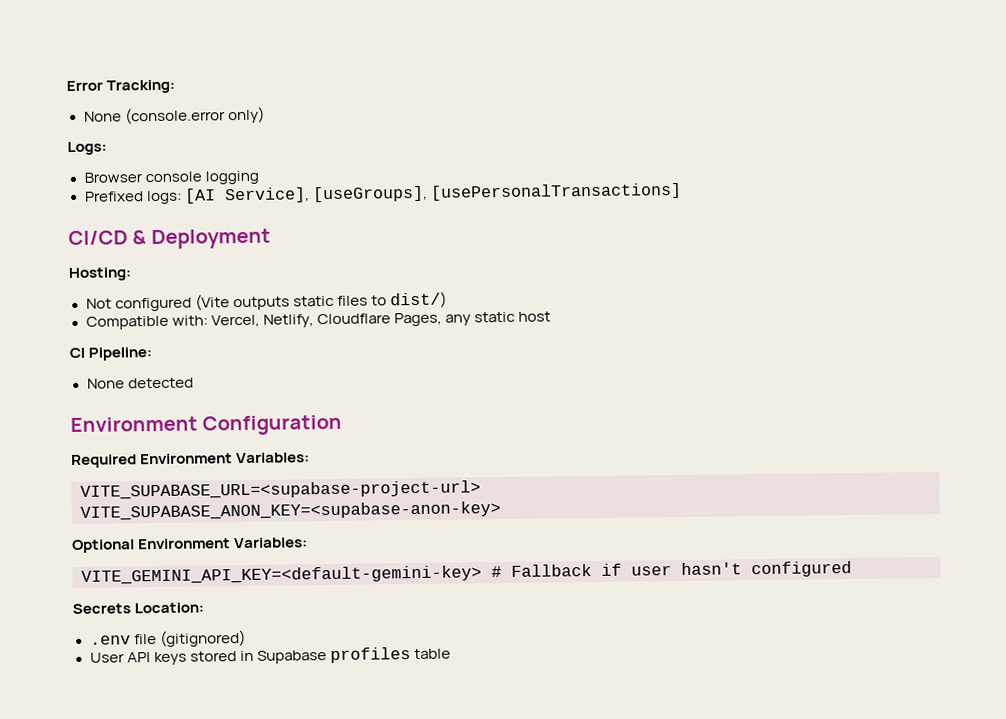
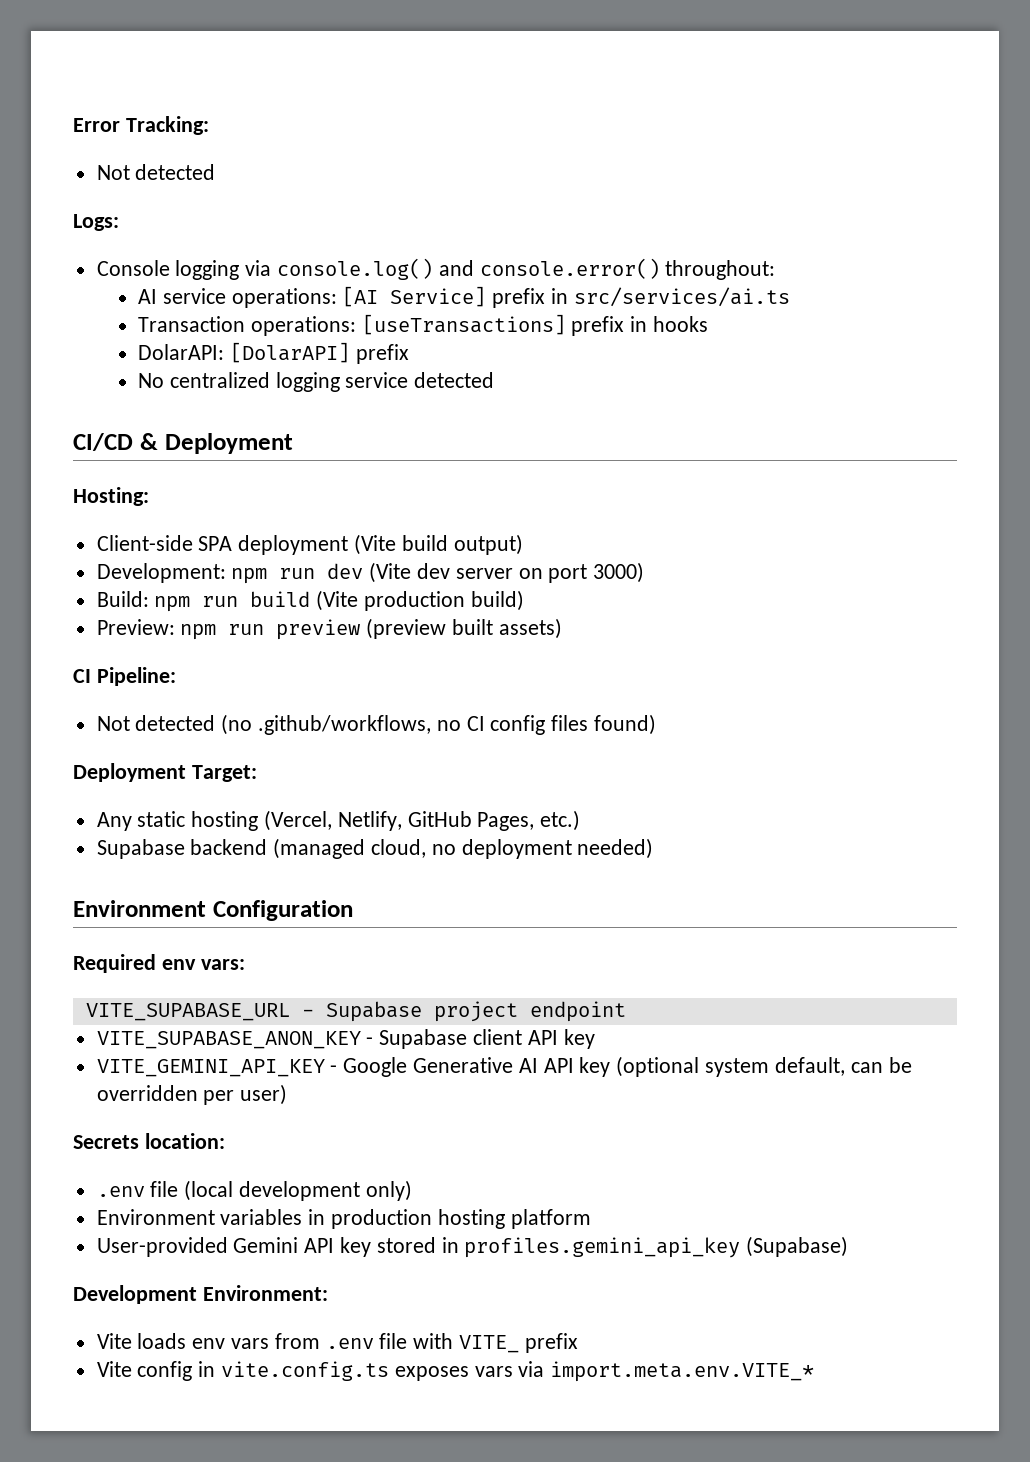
  Error Tracking:
- None (console.error only)
+ Not detected
- Browser console logging
- Prefixed logs: [AI Service], [useGroups], [usePersonalTransactions]
+ Console logging via console.log() and console.error() throughout:
+ AI service operations: [AI Service] prefix in src/services/ai.ts
+ Transaction operations: [useTransactions] prefix in hooks
+ DolarAPI: [DolarAPI] prefix
+ No centralized logging service detected
  CI/CD & Deployment
  Hosting:
- Not configured (Vite outputs static files to dist/)
- Compatible with: Vercel, Netlify, Cloudflare Pages, any static host
+ Client-side SPA deployment (Vite build output)
+ Development: npm run dev (Vite dev server on port 3000)
+ Build: npm run build (Vite production build)
+ Preview: npm run preview (preview built assets)
- None detected
+ Not detected (no .github/workflows, no CI config files found)
+ Deployment Target:
+ Any static hosting (Vercel, Netlify, GitHub Pages, etc.)
+ Supabase backend (managed cloud, no deployment needed)
  Environment Configuration
- Required Environment Variables:
- VITE_SUPABASE_URL=<supabase-project-url>
- VITE_SUPABASE_ANON_KEY=<supabase-anon-key>
- Optional Environment Variables:
- VITE_GEMINI_API_KEY=<default-gemini-key> # Fallback if user hasn't configured
+ Required env vars:
+ VITE_SUPABASE_URL - Supabase project endpoint
+ VITE_SUPABASE_ANON_KEY - Supabase client API key
+ VITE_GEMINI_API_KEY - Google Generative AI API key (optional system default, can be overridden per user)
- Secrets Location:
- .env file (gitignored)
- User API keys stored in Supabase profiles table
+ Secrets location:
+ .env file (local development only)
+ Environment variables in production hosting platform
+ User-provided Gemini API key stored in profiles.gemini_api_key (Supabase)
+ Development Environment:
+ Vite loads env vars from .env file with VITE_ prefix
+ Vite config in vite.config.ts exposes vars via import.meta.env.VITE_*

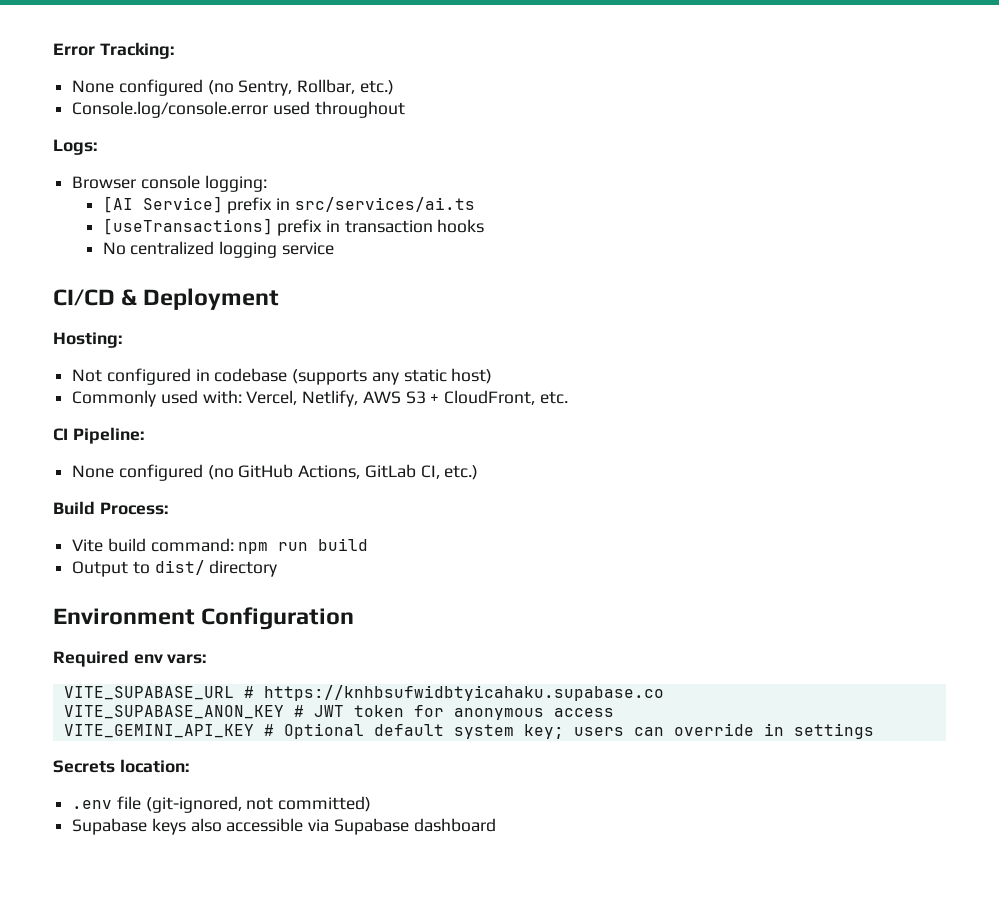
  Error Tracking:
- Not detected
+ None configured (no Sentry, Rollbar, etc.)
+ Console.log/console.error used throughout
  Logs:
- Console logging via console.log() and console.error() throughout:
- AI service operations: [AI Service] prefix in src/services/ai.ts
+ Browser console logging:
+ [AI Service] prefix in src/services/ai.ts
- Transaction operations: [useTransactions] prefix in hooks
+ [useTransactions] prefix in transaction hooks
- DolarAPI: [DolarAPI] prefix
- No centralized logging service detected
+ No centralized logging service
- Client-side SPA deployment (Vite build output)
- Development: npm run dev (Vite dev server on port 3000)
- Build: npm run build (Vite production build)
- Preview: npm run preview (preview built assets)
+ Not configured in codebase (supports any static host)
+ Commonly used with: Vercel, Netlify, AWS S3 + CloudFront, etc.
  CI Pipeline:
- Not detected (no .github/workflows, no CI config files found)
- Deployment Target:
- Any static hosting (Vercel, Netlify, GitHub Pages, etc.)
- Supabase backend (managed cloud, no deployment needed)
+ None configured (no GitHub Actions, GitLab CI, etc.)
+ Build Process:
+ Vite build command: npm run build
+ Output to dist/ directory
- VITE_SUPABASE_URL - Supabase project endpoint
- VITE_SUPABASE_ANON_KEY - Supabase client API key
- VITE_GEMINI_API_KEY - Google Generative AI API key (optional system default, can be overridden per user)
+ VITE_SUPABASE_URL # https://knhbsufwidbtyicahaku.supabase.co
+ VITE_SUPABASE_ANON_KEY # JWT token for anonymous access
+ VITE_GEMINI_API_KEY # Optional default system key; users can override in settings
  Secrets location:
- .env file (local development only)
- Environment variables in production hosting platform
- User-provided Gemini API key stored in profiles.gemini_api_key (Supabase)
- Development Environment:
- Vite loads env vars from .env file with VITE_ prefix
- Vite config in vite.config.ts exposes vars via import.meta.env.VITE_*
+ .env file (git-ignored, not committed)
+ Supabase keys also accessible via Supabase dashboard

